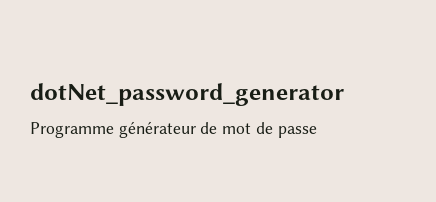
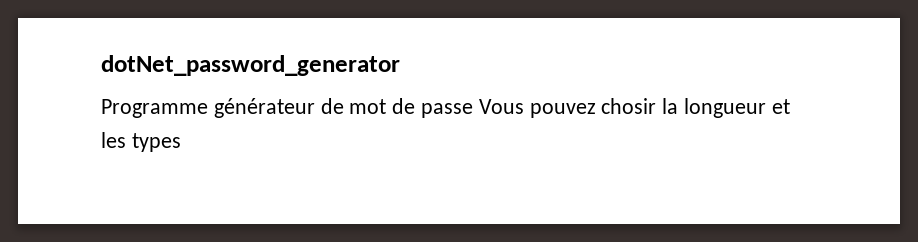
- Programme générateur de mot de passe
+ Programme générateur de mot de passe Vous pouvez chosir la longueur et les types

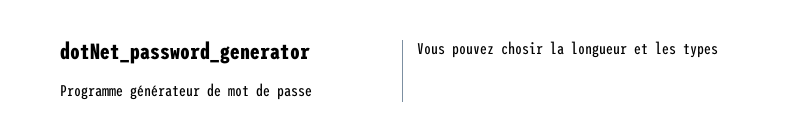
- Programme générateur de mot de passe Vous pouvez chosir la longueur et les types
+ Programme générateur de mot de passe
+ Vous pouvez chosir la longueur et les types

